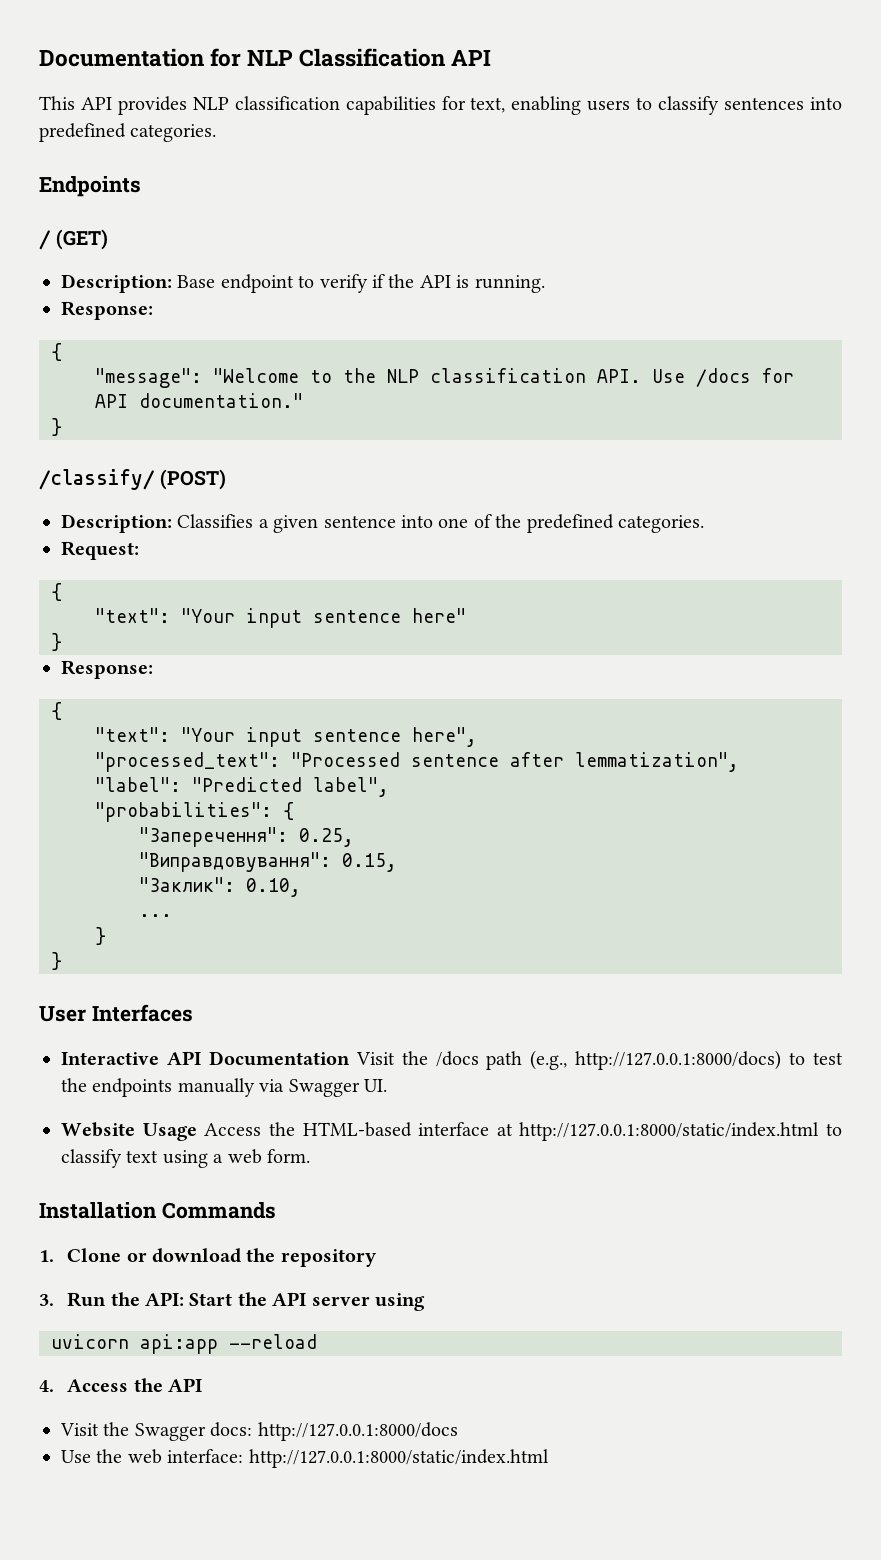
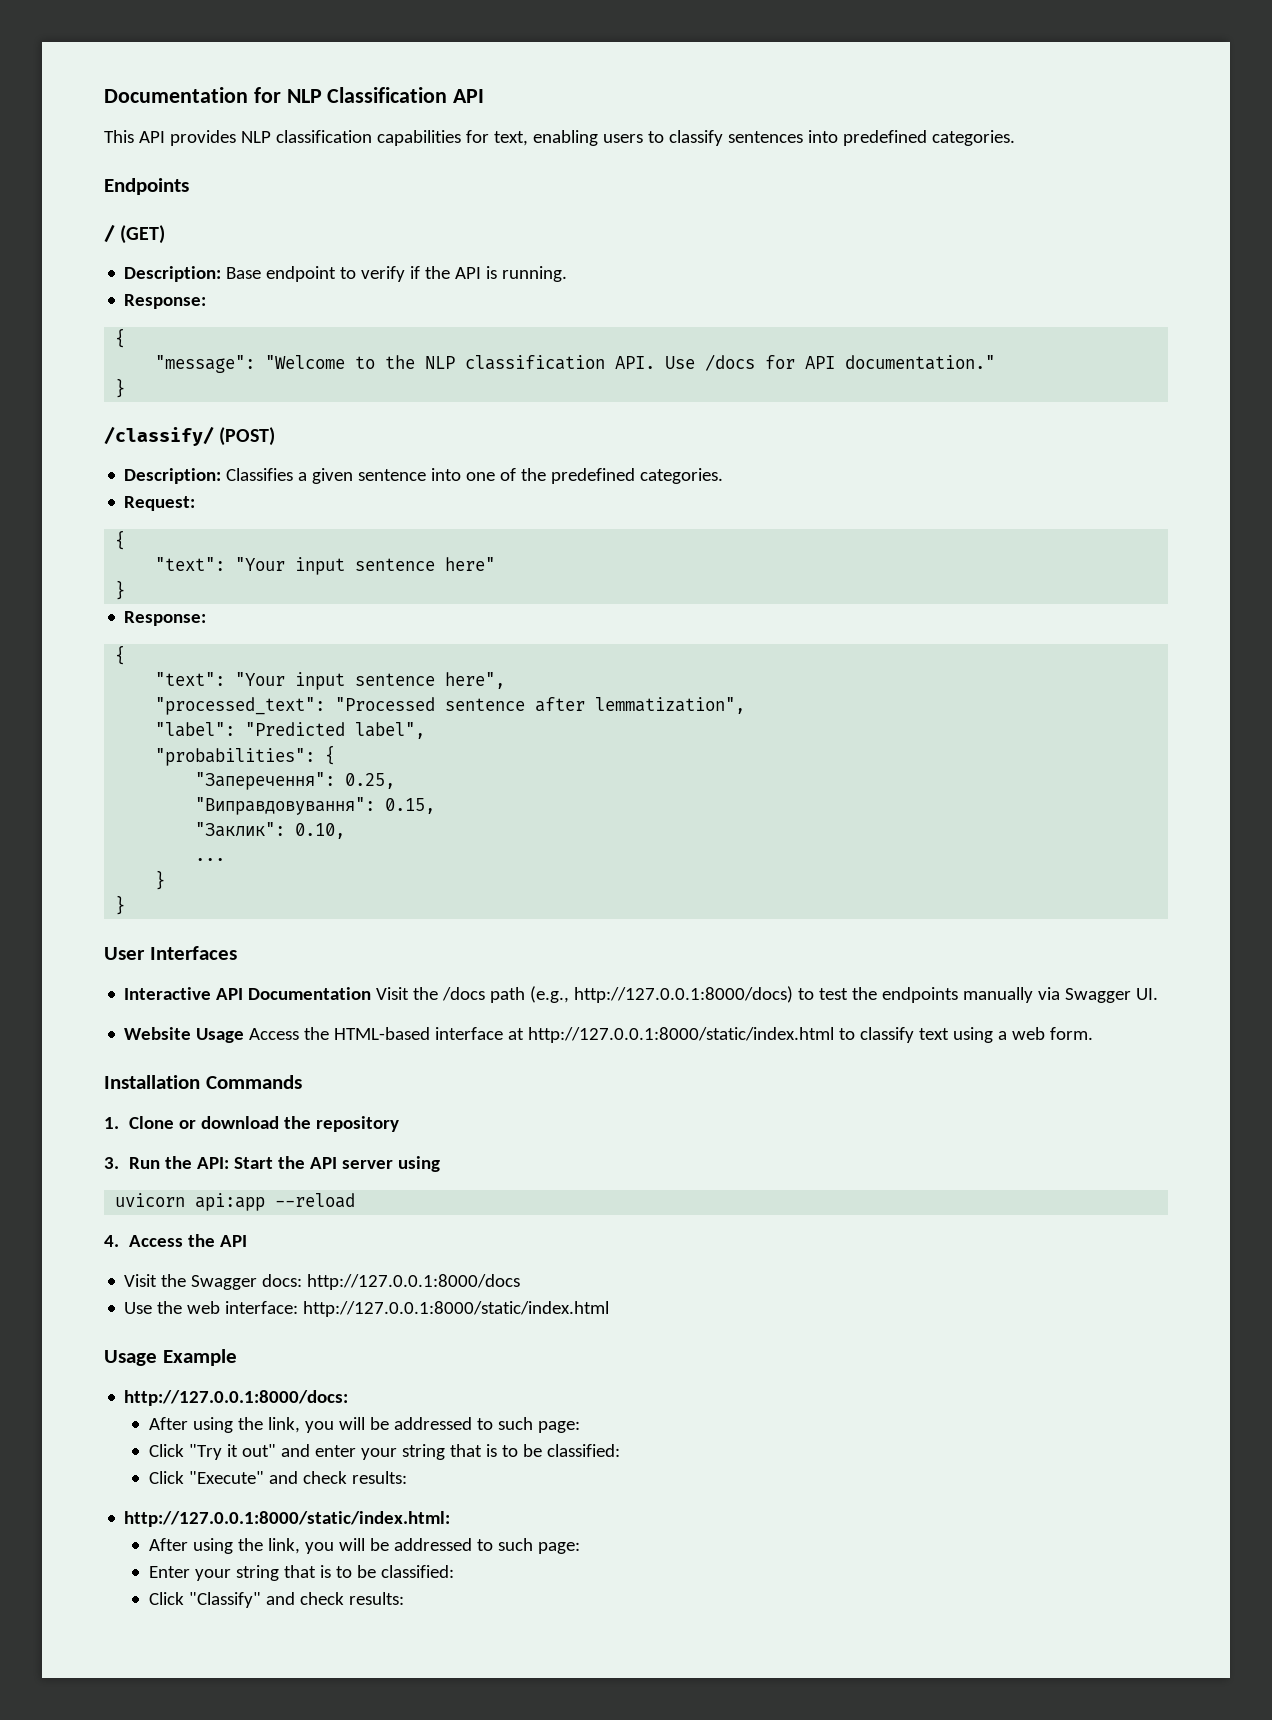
+ Usage Example
+ http://127.0.0.1:8000/docs:
+ After using the link, you will be addressed to such page:
+ Click "Try it out" and enter your string that is to be classified:
+ Click "Execute" and check results:
+ http://127.0.0.1:8000/static/index.html:
+ After using the link, you will be addressed to such page:
+ Enter your string that is to be classified:
+ Click "Classify" and check results:

